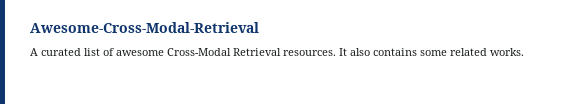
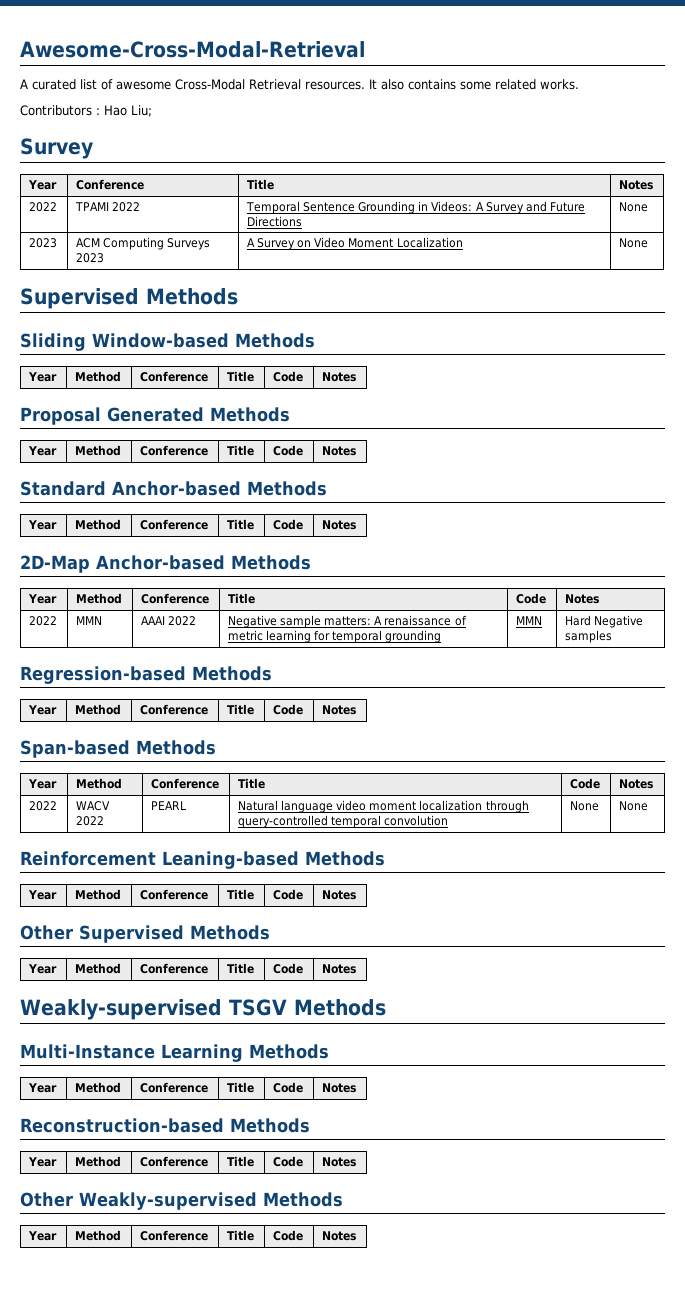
+ Contributors : Hao Liu;
+ Survey
+ Year | Conference | Title | Notes
+ 2022 | TPAMI 2022 | Temporal Sentence Grounding in Videos: A Survey and Future Directions | None
+ 2023 | ACM Computing Surveys 2023 | A Survey on Video Moment Localization | None
+ Supervised Methods
+ Sliding Window-based Methods
+ Year | Method | Conference | Title | Code | Notes
+ Proposal Generated Methods
+ Year | Method | Conference | Title | Code | Notes
+ Standard Anchor-based Methods
+ Year | Method | Conference | Title | Code | Notes
+ 2D-Map Anchor-based Methods
+ Year | Method | Conference | Title | Code | Notes
+ 2022 | MMN | AAAI 2022 | Negative sample matters: A renaissance of metric learning for temporal grounding | MMN | Hard Negative samples
+ Regression-based Methods
+ Year | Method | Conference | Title | Code | Notes
+ Span-based Methods
+ Year | Method | Conference | Title | Code | Notes
+ 2022 | WACV 2022 | PEARL | Natural language video moment localization through query-controlled temporal convolution | None | None
+ Reinforcement Leaning-based Methods
+ Year | Method | Conference | Title | Code | Notes
+ Other Supervised Methods
+ Year | Method | Conference | Title | Code | Notes
+ Weakly-supervised TSGV Methods
+ Multi-Instance Learning Methods
+ Year | Method | Conference | Title | Code | Notes
+ Reconstruction-based Methods
+ Year | Method | Conference | Title | Code | Notes
+ Other Weakly-supervised Methods
+ Year | Method | Conference | Title | Code | Notes

